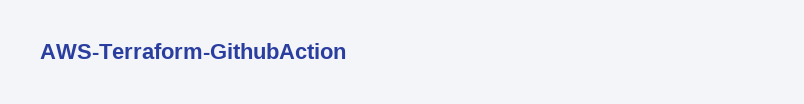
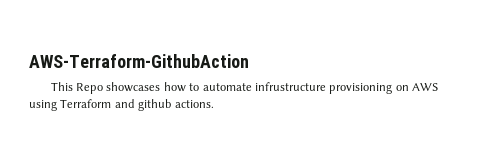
+ This Repo showcases how to automate infrustructure provisioning on AWS using Terraform and github actions.

